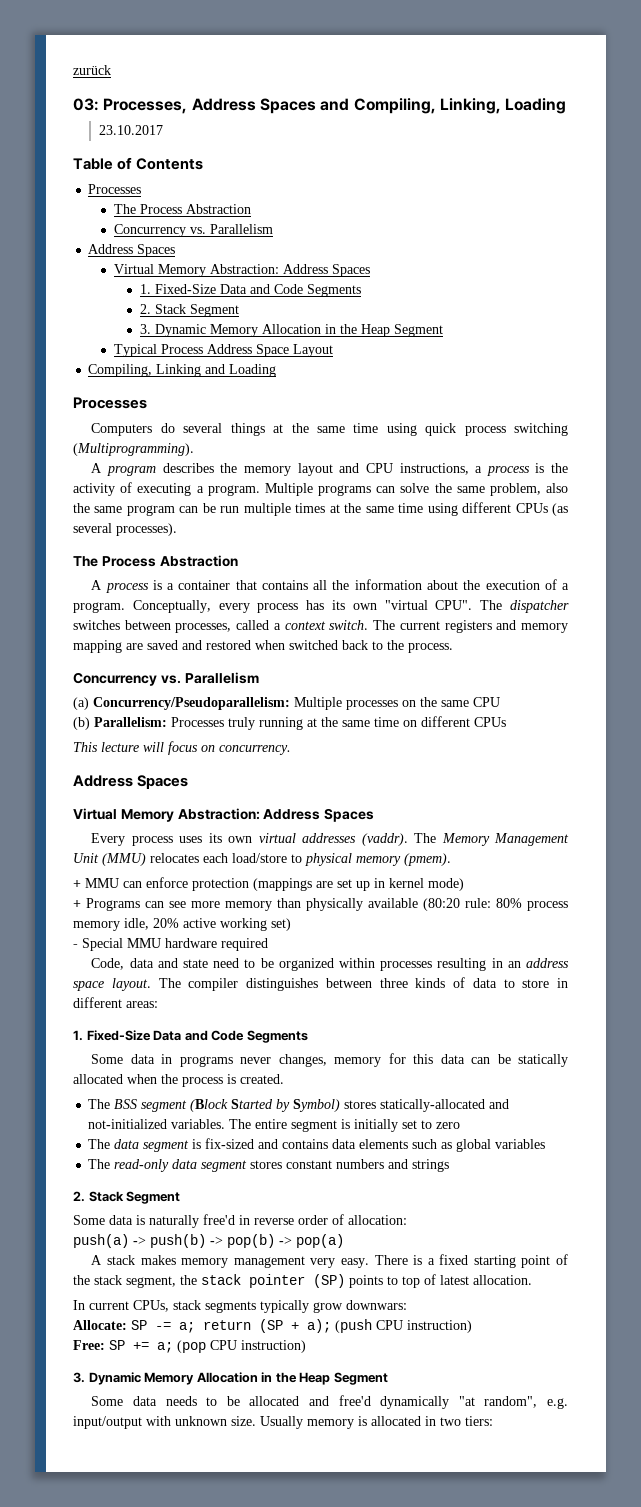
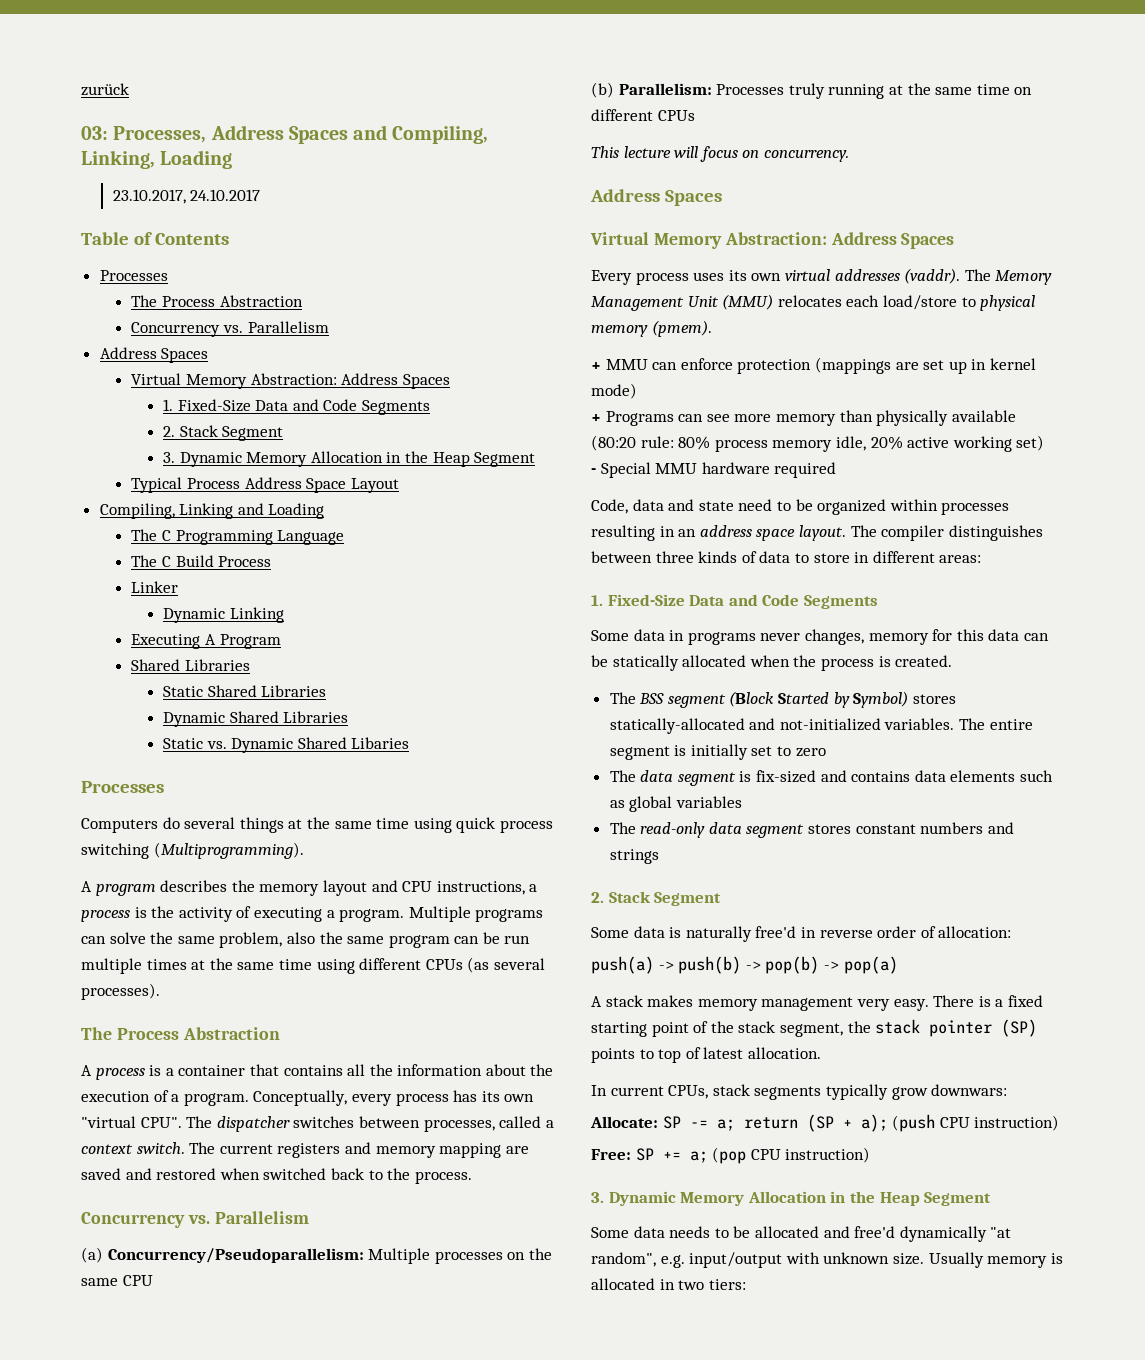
- 23.10.2017
+ 23.10.2017, 24.10.2017
+ The C Programming Language
+ The C Build Process
+ Linker
+ Dynamic Linking
+ Executing A Program
+ Shared Libraries
+ Static Shared Libraries
+ Dynamic Shared Libraries
+ Static vs. Dynamic Shared Libaries

